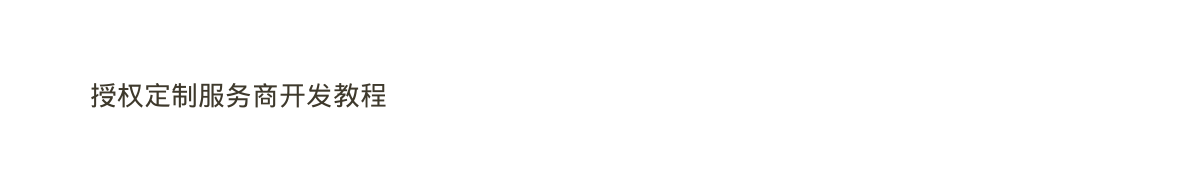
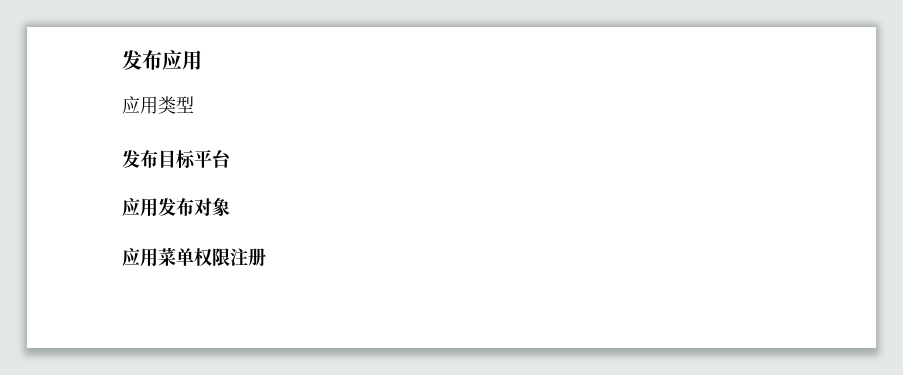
- 授权定制服务商开发教程
+ 发布应用
+ 应用类型
+ 发布目标平台
+ 应用发布对象
+ 应用菜单权限注册

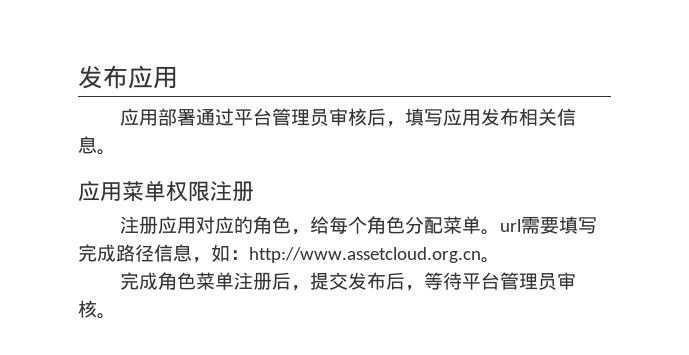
- 应用类型
- 发布目标平台
- 应用发布对象
+ 应用部署通过平台管理员审核后，填写应用发布相关信息。
  应用菜单权限注册
+ 注册应用对应的角色，给每个角色分配菜单。url需要填写完成路径信息，如：http://www.assetcloud.org.cn。
+ 完成角色菜单注册后，提交发布后，等待平台管理员审核。

